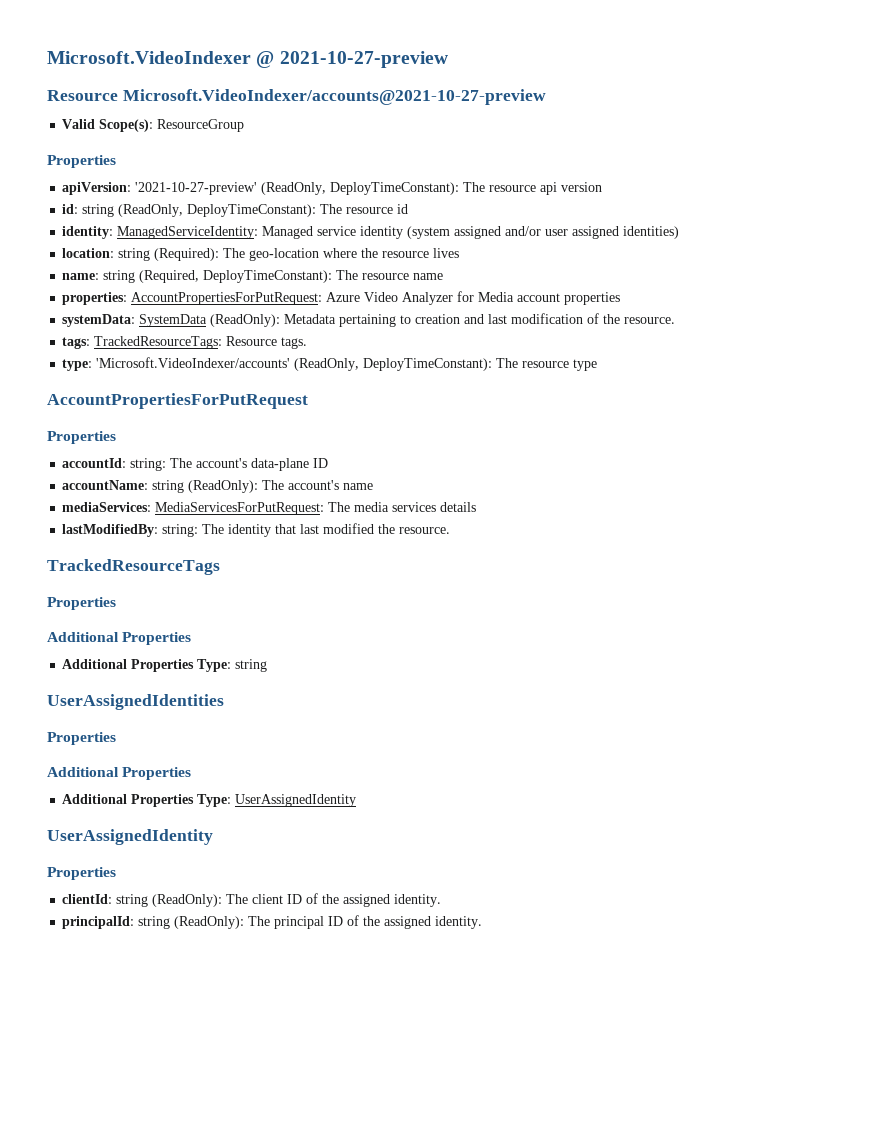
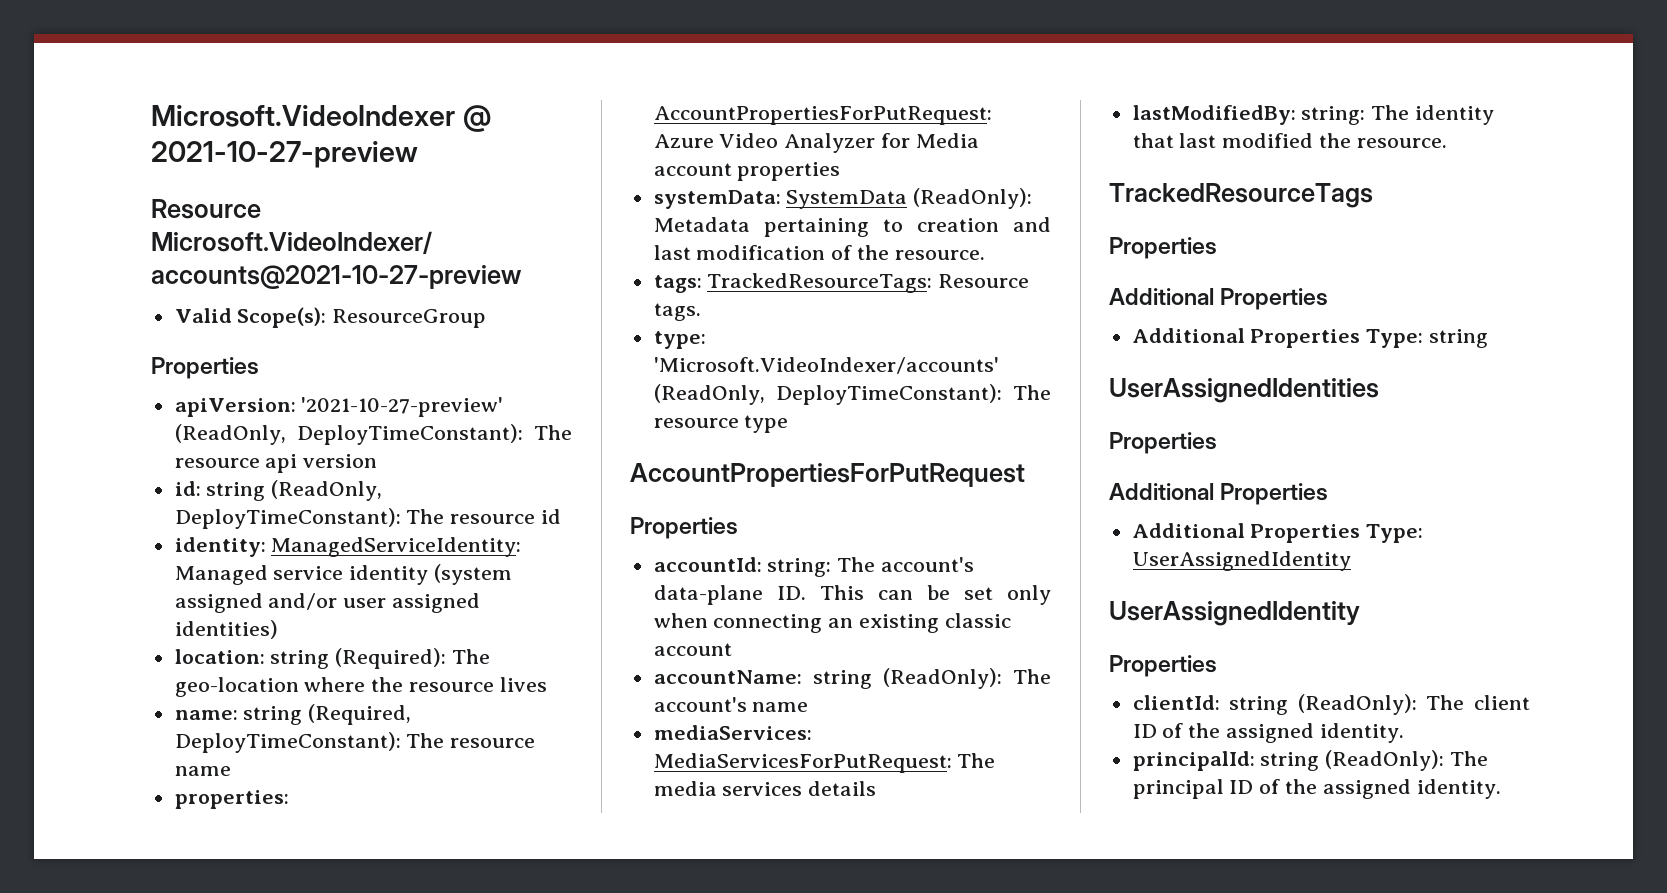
- accountId: string: The account's data-plane ID
+ accountId: string: The account's data-plane ID. This can be set only when connecting an existing classic account

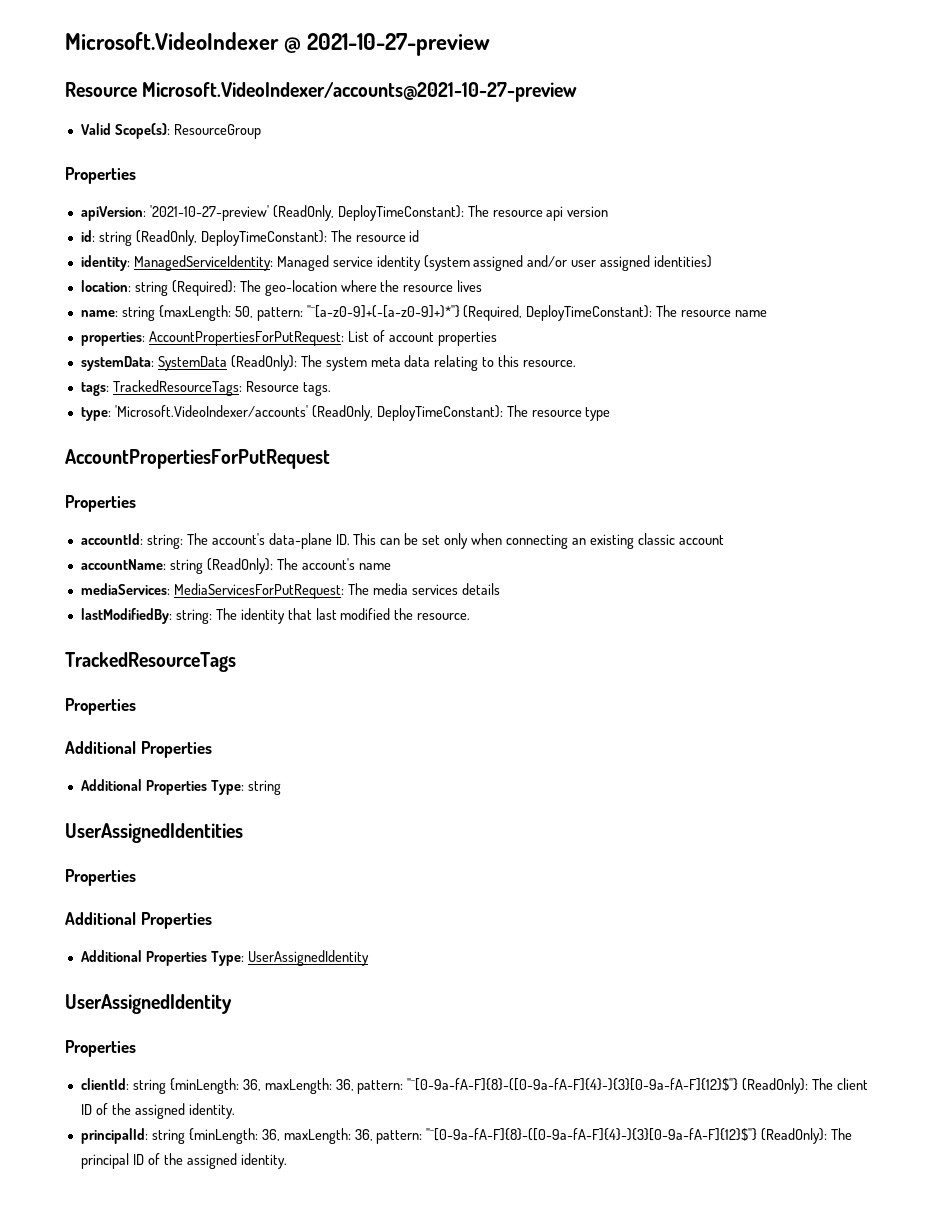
- name: string (Required, DeployTimeConstant): The resource name
+ name: string {maxLength: 50, pattern: "^[a-z0-9]+(-[a-z0-9]+)*"} (Required, DeployTimeConstant): The resource name
- properties: AccountPropertiesForPutRequest: Azure Video Analyzer for Media account properties
+ properties: AccountPropertiesForPutRequest: List of account properties
- systemData: SystemData (ReadOnly): Metadata pertaining to creation and last modification of the resource.
+ systemData: SystemData (ReadOnly): The system meta data relating to this resource.
- clientId: string (ReadOnly): The client ID of the assigned identity.
+ clientId: string {minLength: 36, maxLength: 36, pattern: "^[0-9a-fA-F]{8}-([0-9a-fA-F]{4}-){3}[0-9a-fA-F]{12}$"} (ReadOnly): The client ID of the assigned identity.
- principalId: string (ReadOnly): The principal ID of the assigned identity.
+ principalId: string {minLength: 36, maxLength: 36, pattern: "^[0-9a-fA-F]{8}-([0-9a-fA-F]{4}-){3}[0-9a-fA-F]{12}$"} (ReadOnly): The principal ID of the assigned identity.

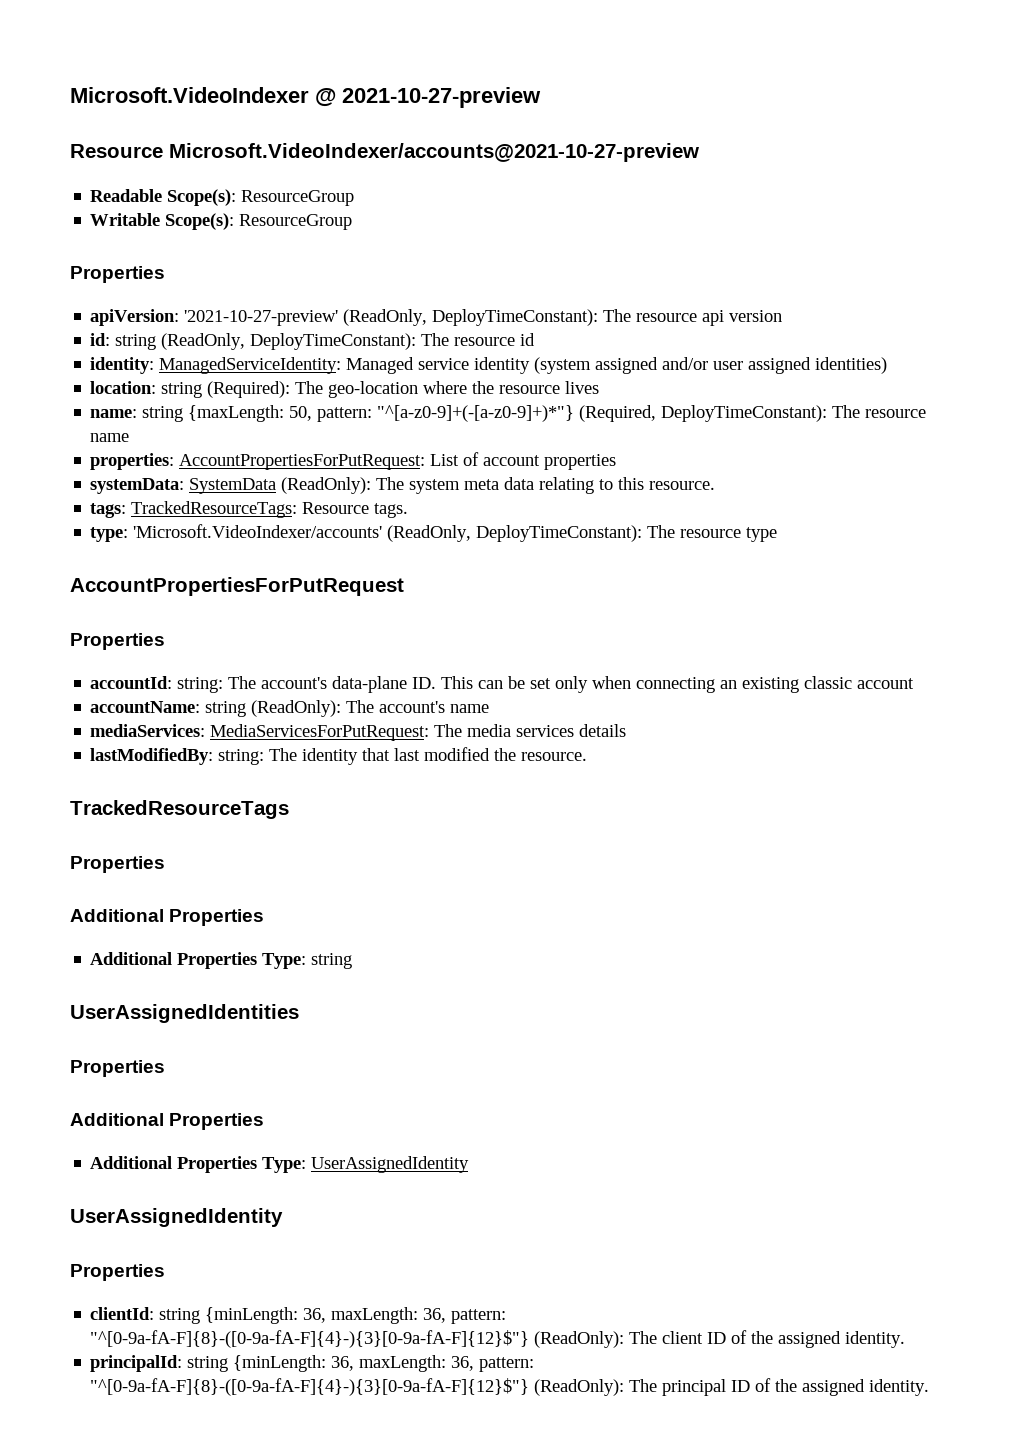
- Valid Scope(s): ResourceGroup
+ Readable Scope(s): ResourceGroup
+ Writable Scope(s): ResourceGroup

